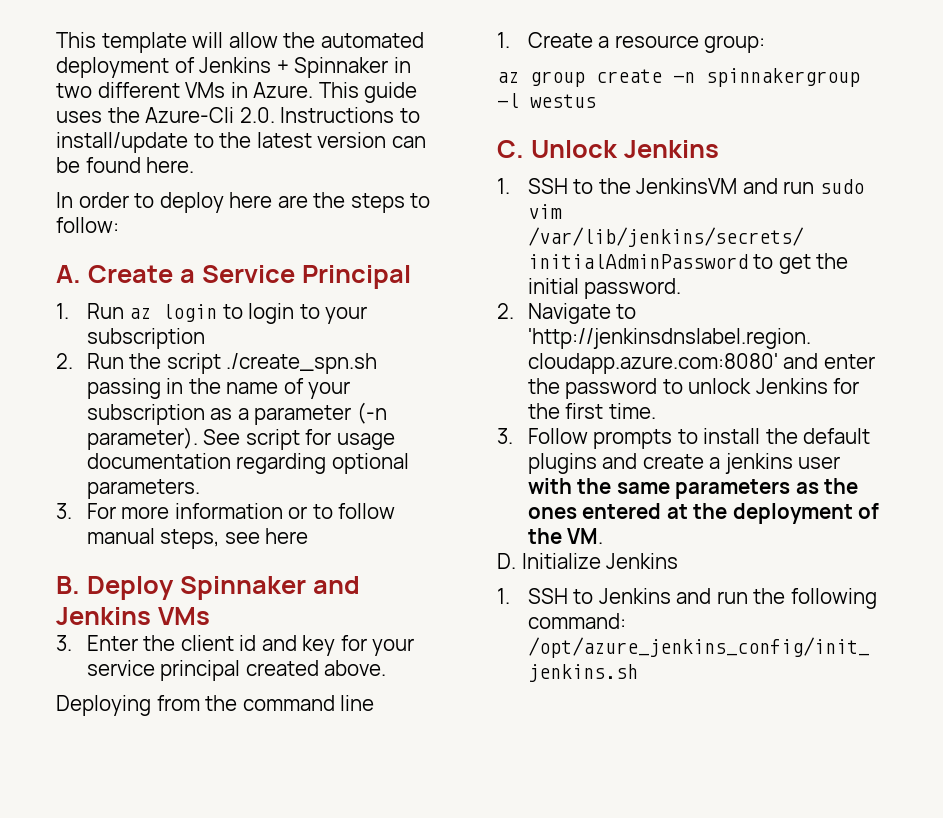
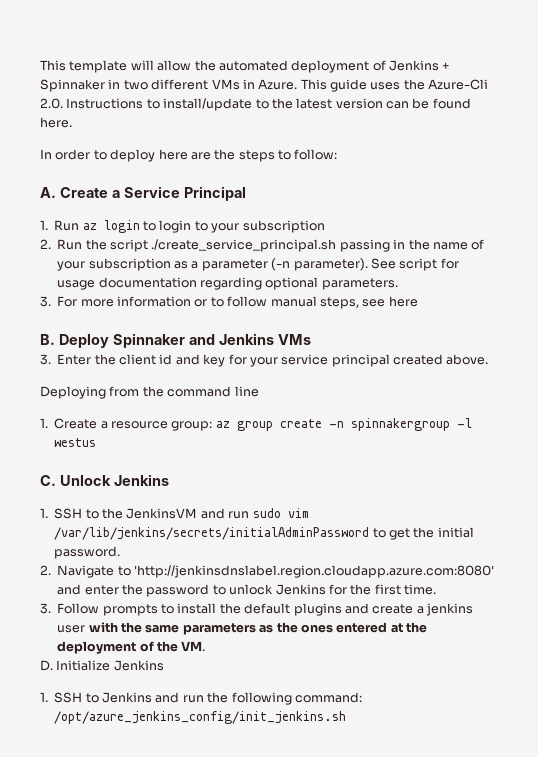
- 2. Run the script ./create_spn.sh passing in the name of your subscription as a parameter (-n parameter).
+ 2. Run the script ./create_service_principal.sh passing in the name of your subscription as a parameter (-n parameter).
- 1. Create a resource group:
- az group create -n spinnakergroup -l westus
+ 1. Create a resource group: az group create -n spinnakergroup -l westus

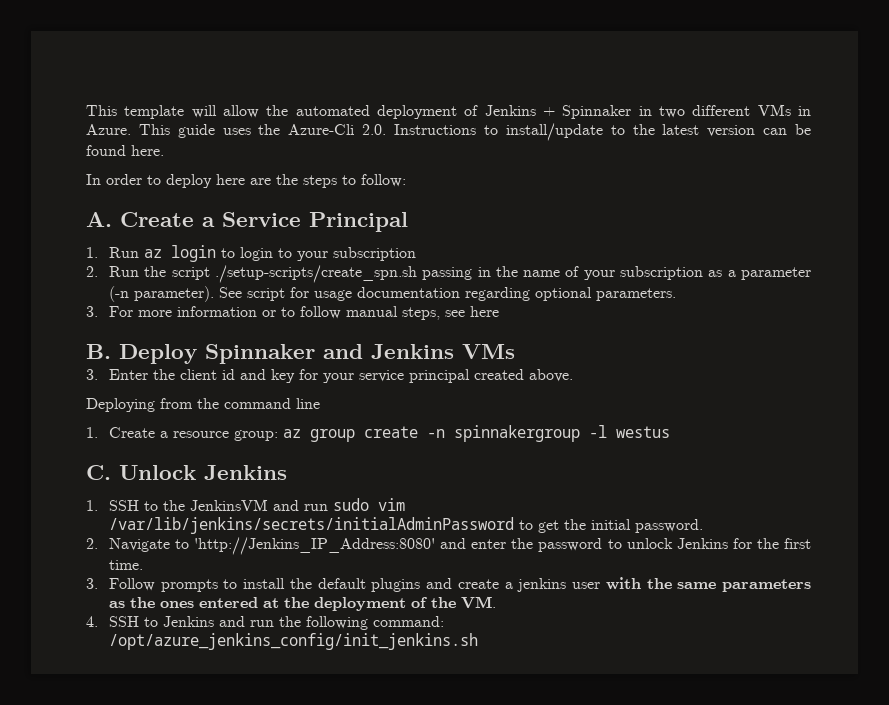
- 2. Run the script ./create_service_principal.sh passing in the name of your subscription as a parameter (-n parameter).
+ 2. Run the script ./setup-scripts/create_spn.sh passing in the name of your subscription as a parameter (-n parameter).
- 2. Navigate to 'http://jenkinsdnslabel.region.cloudapp.azure.com:8080' and enter the password to unlock Jenkins for the first time.
+ 2. Navigate to 'http://Jenkins_IP_Address:8080' and enter the password to unlock Jenkins for the first time.
- D. Initialize Jenkins
- 1. SSH to Jenkins and run the following command: /opt/azure_jenkins_config/init_jenkins.sh
+ 4. SSH to Jenkins and run the following command: /opt/azure_jenkins_config/init_jenkins.sh

